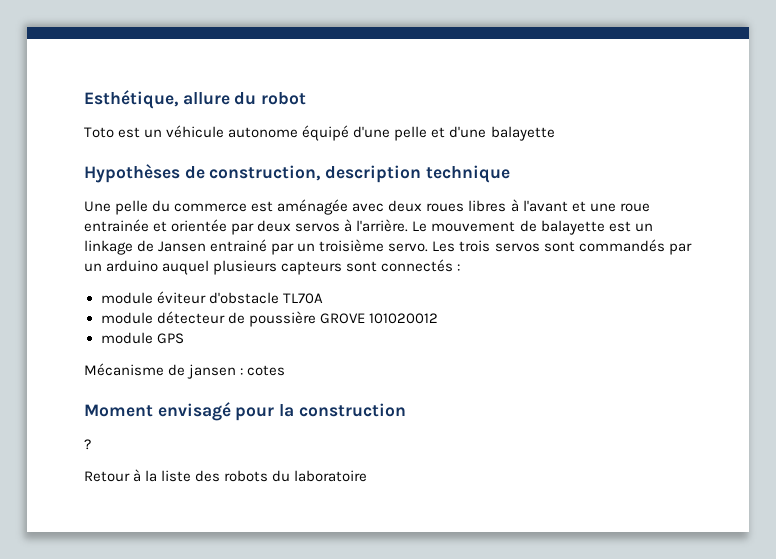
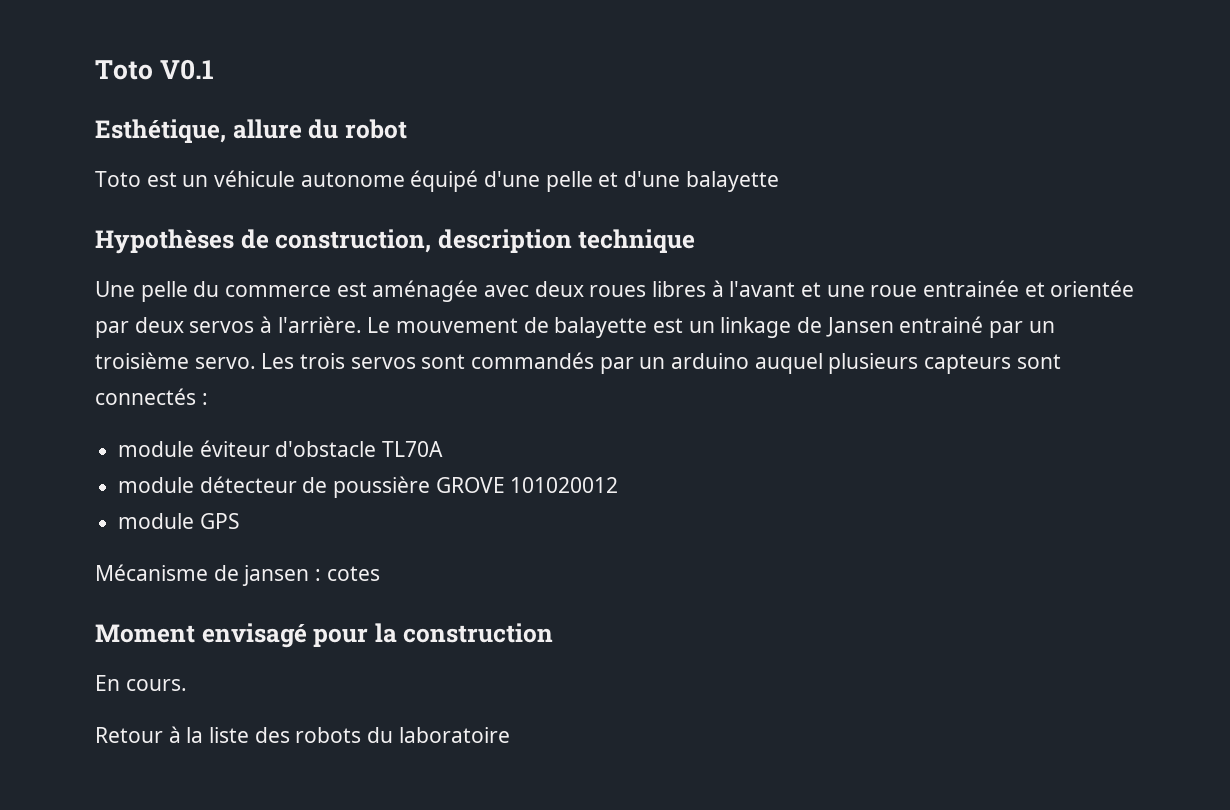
+ Toto V0.1
- ?
+ En cours.

